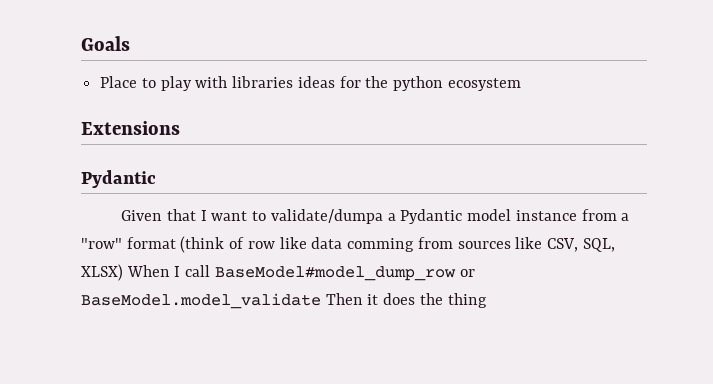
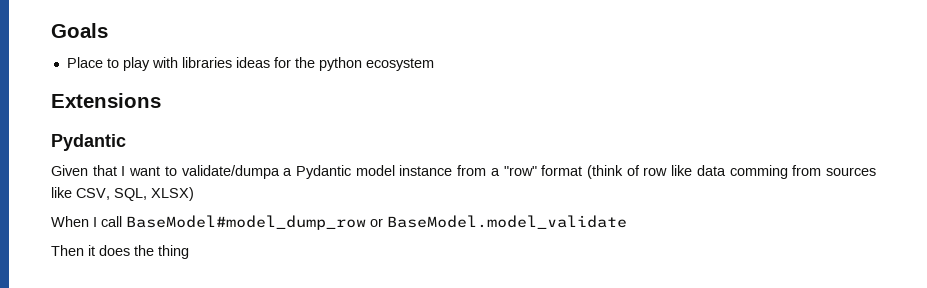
- Given that I want to validate/dumpa a Pydantic model instance from a "row" format (think of row like data comming from sources like CSV, SQL, XLSX) When I call BaseModel#model_dump_row or BaseModel.model_validate Then it does the thing
+ Given that I want to validate/dumpa a Pydantic model instance from a "row" format (think of row like data comming from sources like CSV, SQL, XLSX)
+ When I call BaseModel#model_dump_row or BaseModel.model_validate
+ Then it does the thing

